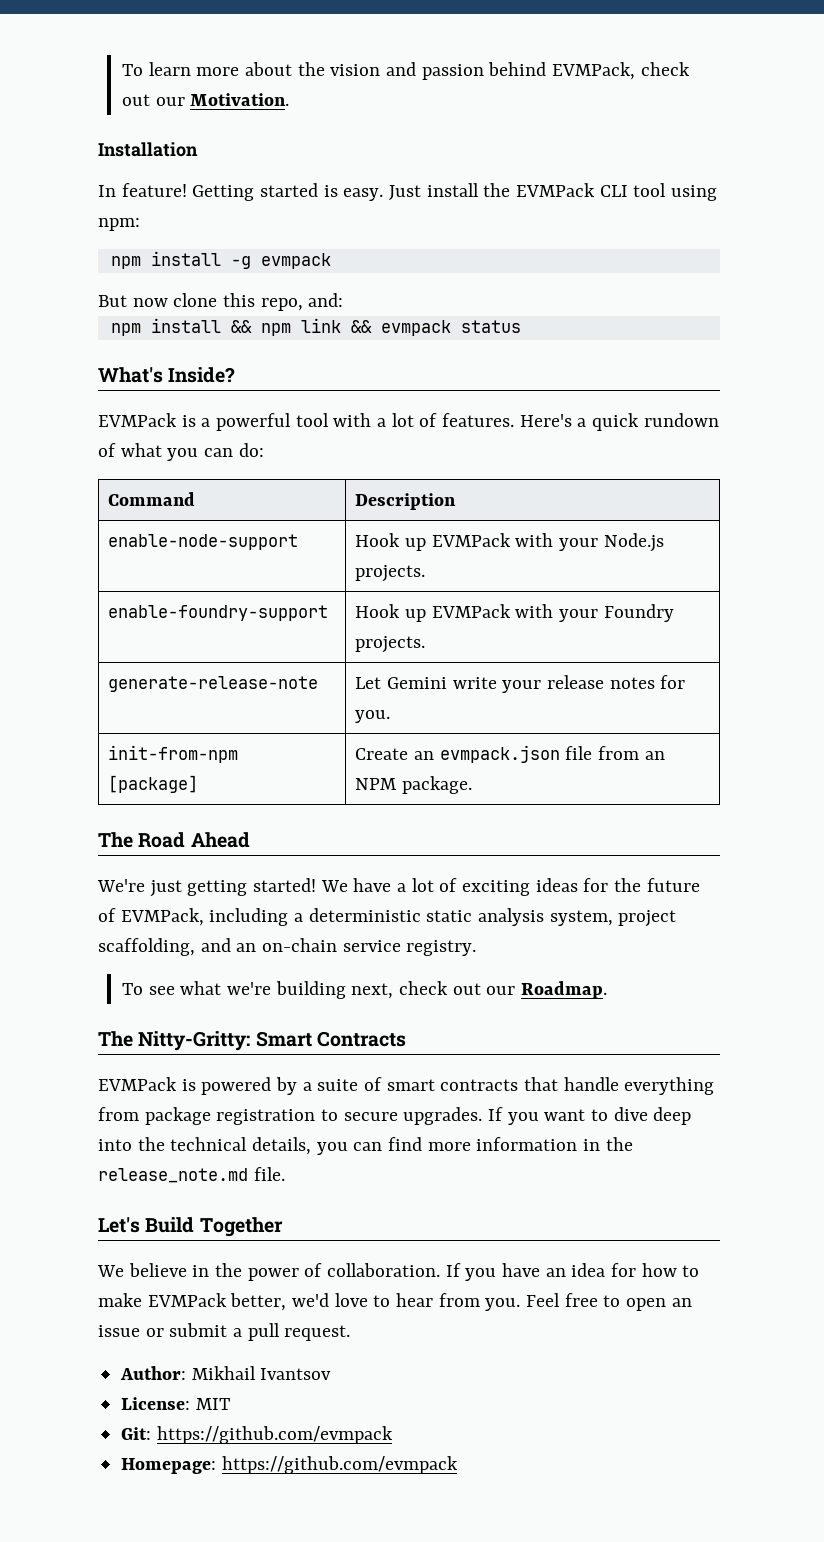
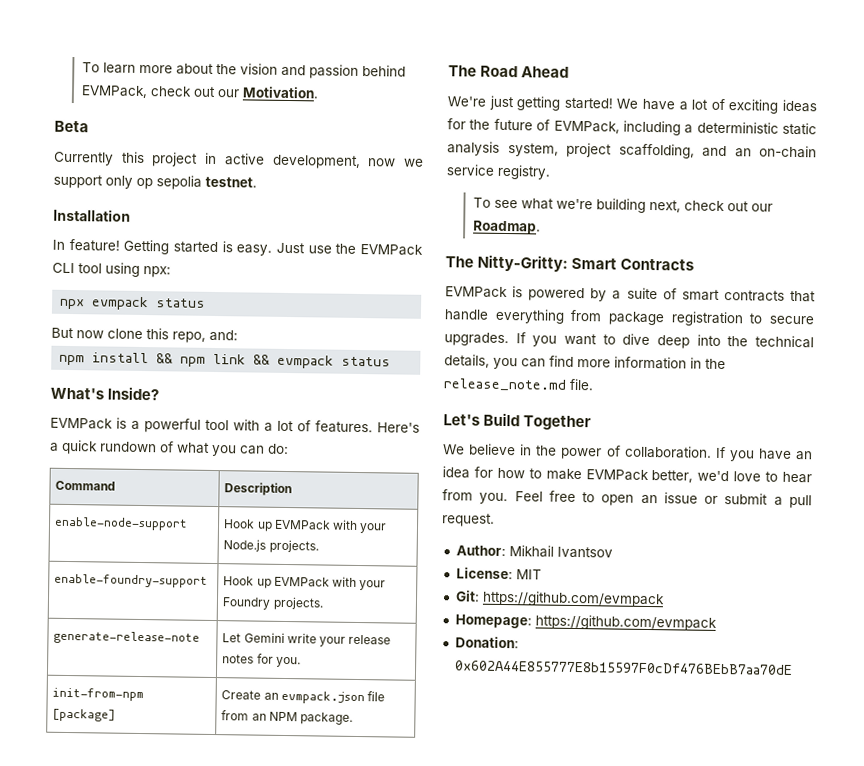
+ Beta
+ Currently this project in active development, now we support only op sepolia testnet.
- Just install the EVMPack CLI tool using npm:
- npm install -g evmpack
+ Just use the EVMPack CLI tool using npx:
+ npx evmpack status
+ Donation: 0x602A44E855777E8b15597F0cDf476BEbB7aa70dE

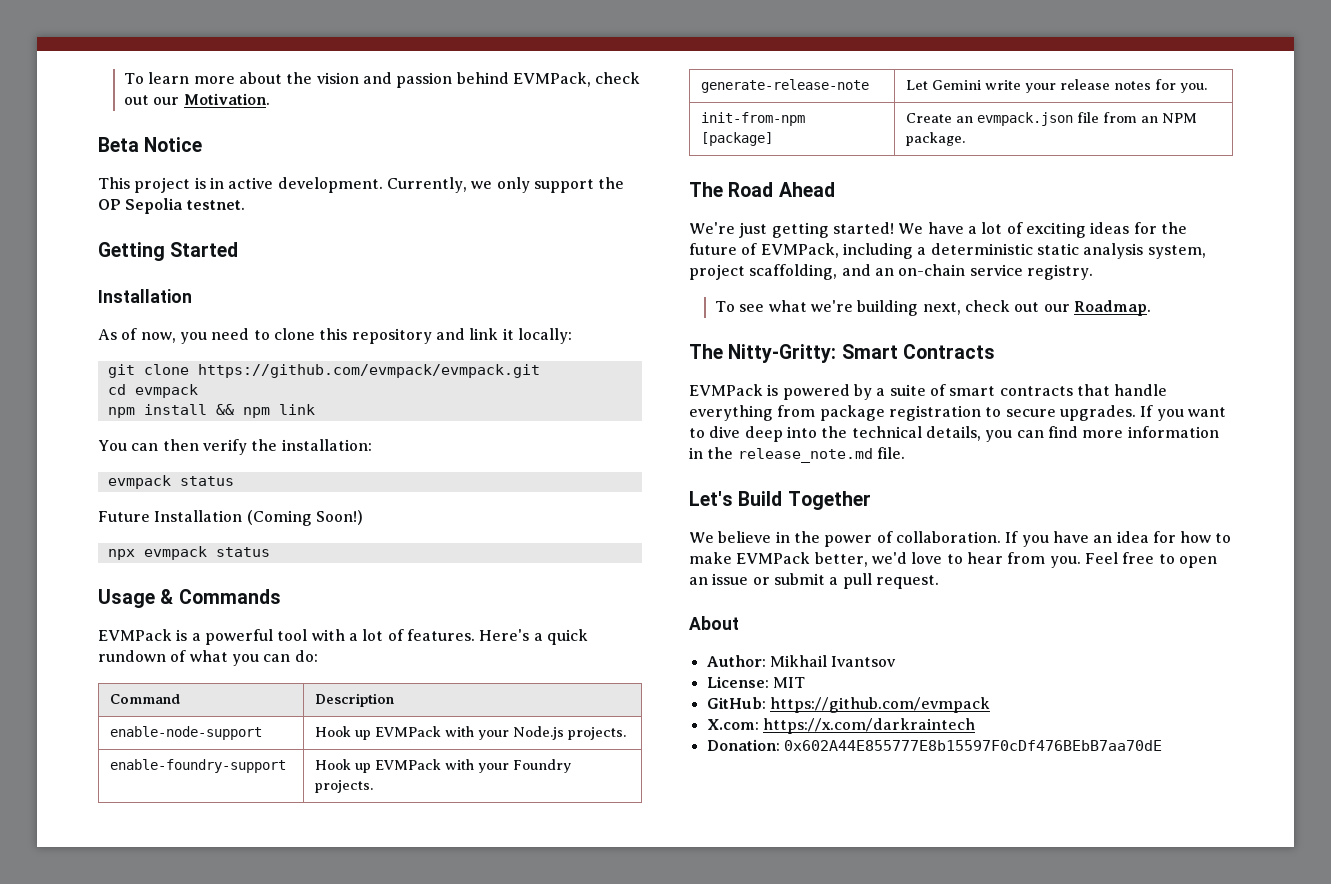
- Beta
- Currently this project in active development, now we support only op sepolia testnet.
+ Beta Notice
+ This project is in active development. Currently, we only support the OP Sepolia testnet.
+ Getting Started
- In feature! Getting started is easy. Just use the EVMPack CLI tool using npx:
- npx evmpack status
- But now clone this repo, and:
+ As of now, you need to clone this repository and link it locally:
+ git clone https://github.com/evmpack/evmpack.git
+ cd evmpack
- npm install && npm link && evmpack status
- What's Inside?
+ npm install && npm link
+ You can then verify the installation:
+ evmpack status
+ Future Installation (Coming Soon!)
+ npx evmpack status
+ Usage & Commands
+ About
- Git: https://github.com/evmpack
- Homepage: https://github.com/evmpack
+ GitHub: https://github.com/evmpack
+ X.com: https://x.com/darkraintech

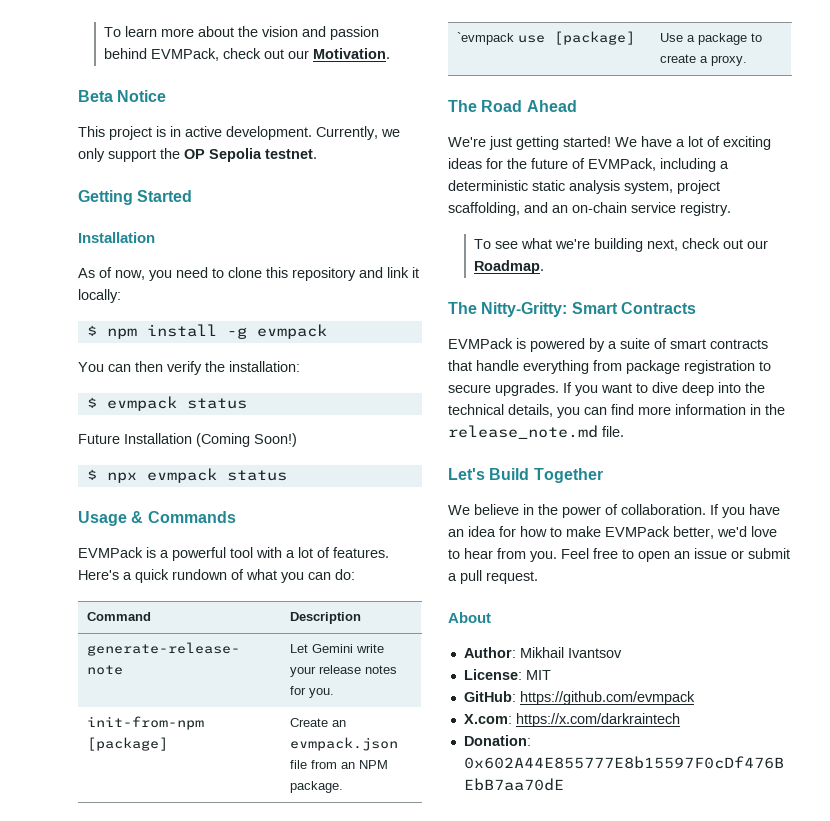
- git clone https://github.com/evmpack/evmpack.git
- cd evmpack
- npm install && npm link
+ $ npm install -g evmpack
  You can then verify the installation:
- evmpack status
+ $ evmpack status
- npx evmpack status
+ $ npx evmpack status
- enable-node-support | Hook up EVMPack with your Node.js projects.
- enable-foundry-support | Hook up EVMPack with your Foundry projects.
+ `evmpack use [package] | Use a package to create a proxy.

